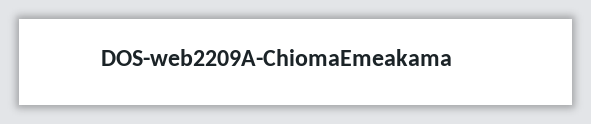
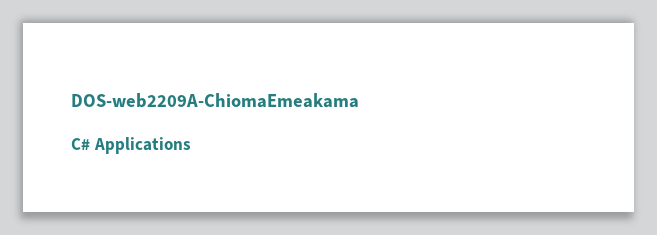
+ C# Applications

